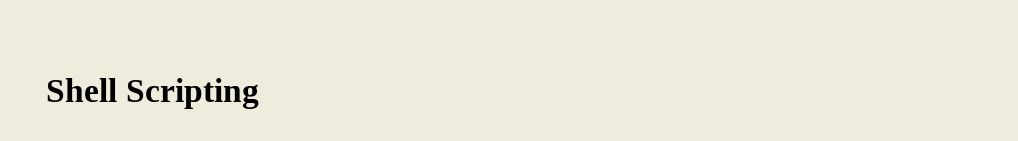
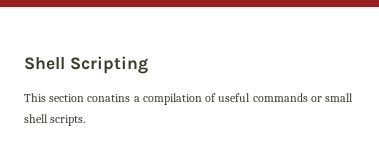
+ This section conatins a compilation of useful commands or small shell scripts.

